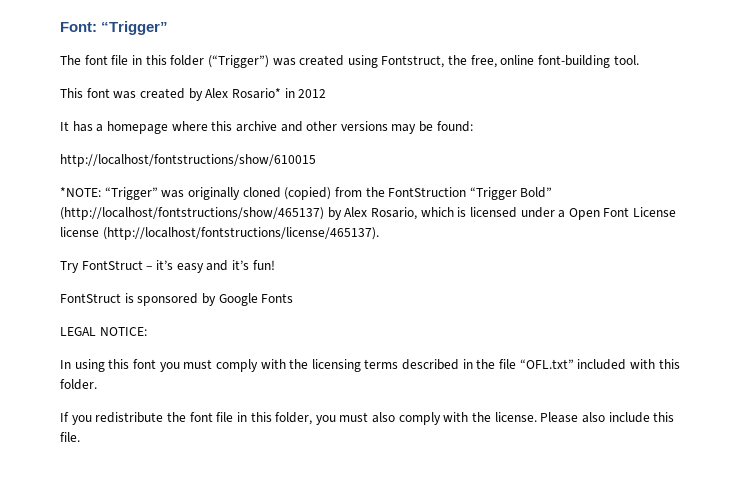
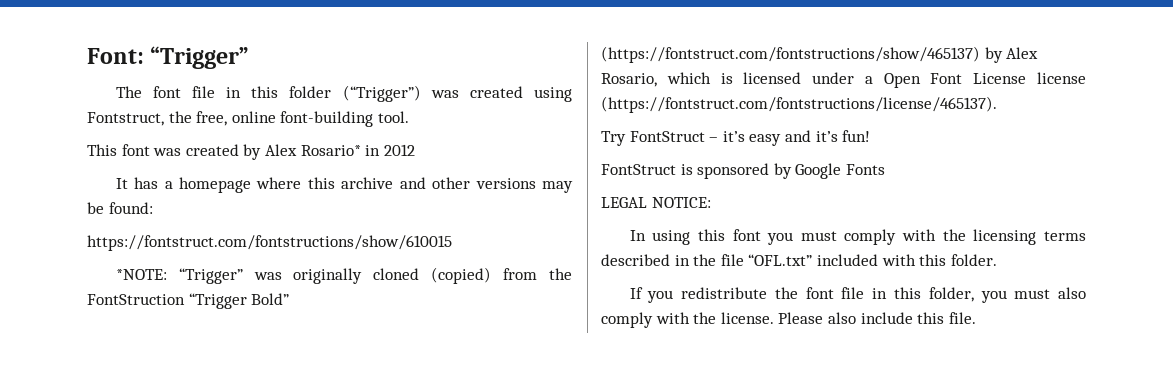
- http://localhost/fontstructions/show/610015
+ https://fontstruct.com/fontstructions/show/610015
- *NOTE: “Trigger” was originally cloned (copied) from the FontStruction “Trigger Bold” (http://localhost/fontstructions/show/465137) by Alex Rosario, which is licensed under a Open Font License license (http://localhost/fontstructions/license/465137).
+ *NOTE: “Trigger” was originally cloned (copied) from the FontStruction “Trigger Bold” (https://fontstruct.com/fontstructions/show/465137) by Alex Rosario, which is licensed under a Open Font License license (https://fontstruct.com/fontstructions/license/465137).

